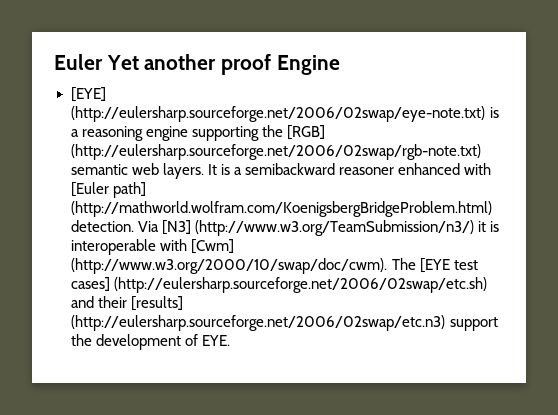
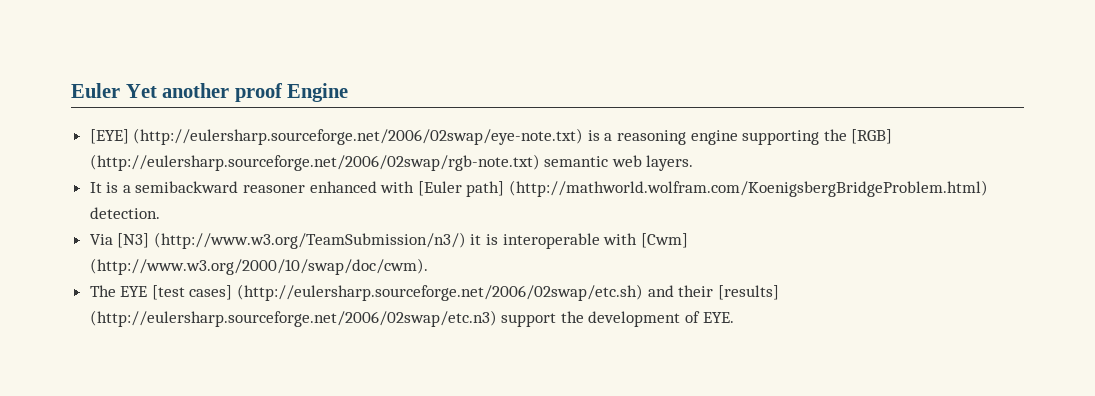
- [EYE] (http://eulersharp.sourceforge.net/2006/02swap/eye-note.txt) is a reasoning engine supporting the [RGB] (http://eulersharp.sourceforge.net/2006/02swap/rgb-note.txt) semantic web layers. It is a semibackward reasoner enhanced with [Euler path] (http://mathworld.wolfram.com/KoenigsbergBridgeProblem.html) detection. Via [N3] (http://www.w3.org/TeamSubmission/n3/) it is interoperable with [Cwm] (http://www.w3.org/2000/10/swap/doc/cwm). The [EYE test cases] (http://eulersharp.sourceforge.net/2006/02swap/etc.sh) and their [results] (http://eulersharp.sourceforge.net/2006/02swap/etc.n3) support the development of EYE.
+ [EYE] (http://eulersharp.sourceforge.net/2006/02swap/eye-note.txt) is a reasoning engine supporting the [RGB] (http://eulersharp.sourceforge.net/2006/02swap/rgb-note.txt) semantic web layers.
+ It is a semibackward reasoner enhanced with [Euler path] (http://mathworld.wolfram.com/KoenigsbergBridgeProblem.html) detection.
+ Via [N3] (http://www.w3.org/TeamSubmission/n3/) it is interoperable with [Cwm] (http://www.w3.org/2000/10/swap/doc/cwm).
+ The EYE [test cases] (http://eulersharp.sourceforge.net/2006/02swap/etc.sh) and their [results] (http://eulersharp.sourceforge.net/2006/02swap/etc.n3) support the development of EYE.

